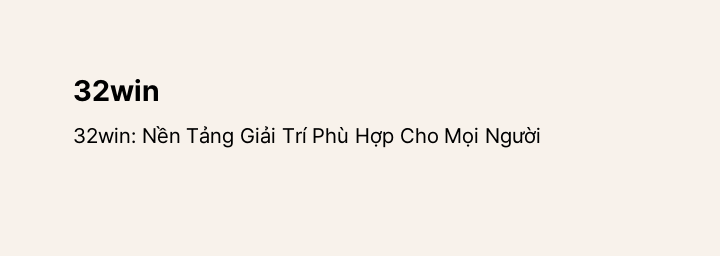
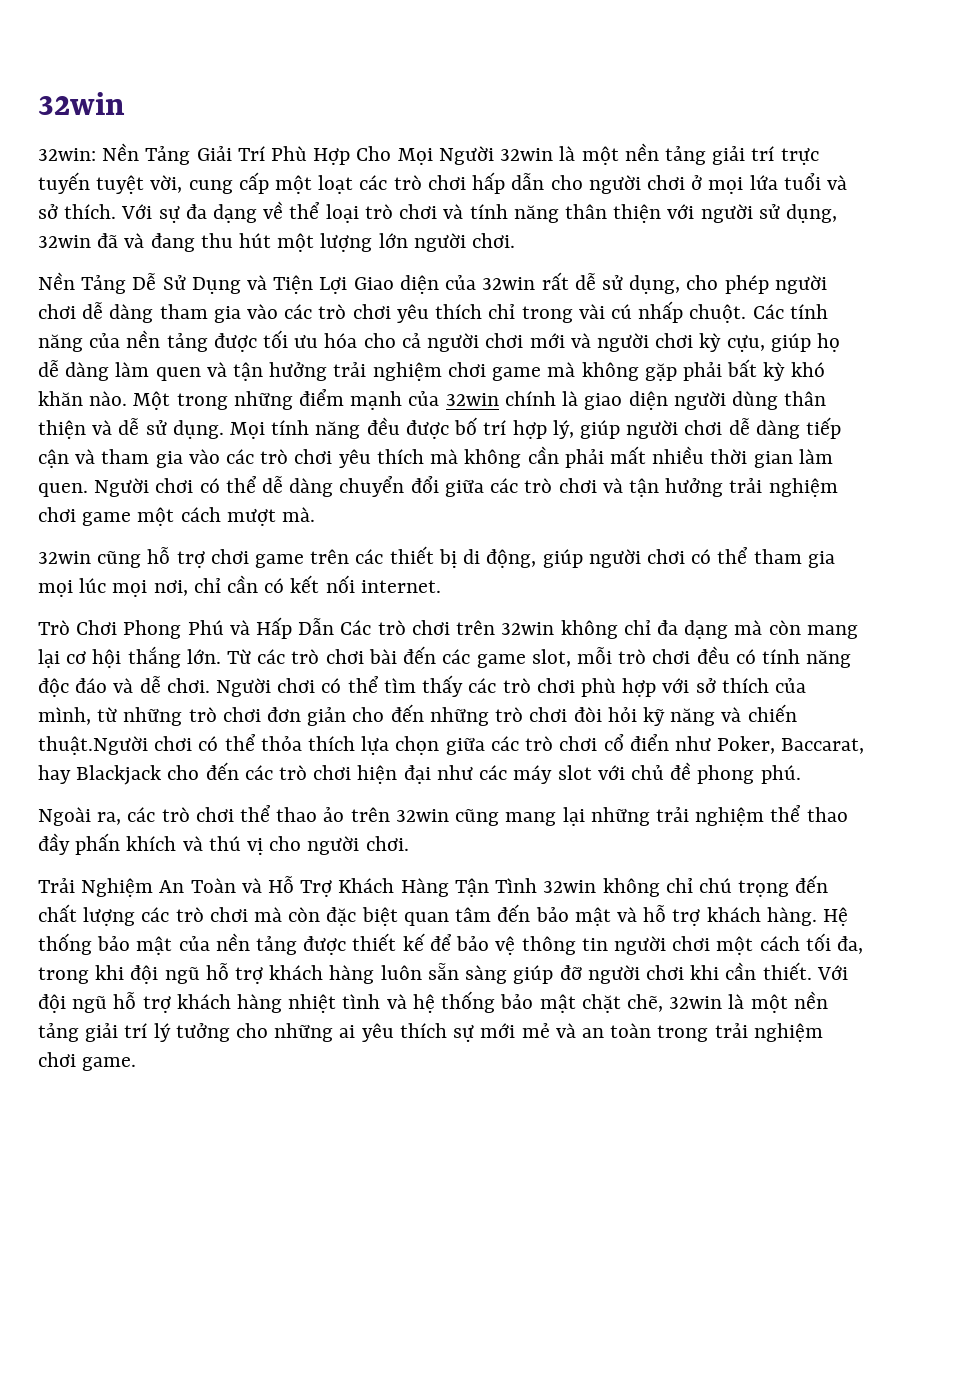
- 32win: Nền Tảng Giải Trí Phù Hợp Cho Mọi Người
+ 32win: Nền Tảng Giải Trí Phù Hợp Cho Mọi Người 32win là một nền tảng giải trí trực tuyến tuyệt vời, cung cấp một loạt các trò chơi hấp dẫn cho người chơi ở mọi lứa tuổi và sở thích. Với sự đa dạng về thể loại trò chơi và tính năng thân thiện với người sử dụng, 32win đã và đang thu hút một lượng lớn người chơi.
+ Nền Tảng Dễ Sử Dụng và Tiện Lợi Giao diện của 32win rất dễ sử dụng, cho phép người chơi dễ dàng tham gia vào các trò chơi yêu thích chỉ trong vài cú nhấp chuột. Các tính năng của nền tảng được tối ưu hóa cho cả người chơi mới và người chơi kỳ cựu, giúp họ dễ dàng làm quen và tận hưởng trải nghiệm chơi game mà không gặp phải bất kỳ khó khăn nào. Một trong những điểm mạnh của 32win chính là giao diện người dùng thân thiện và dễ sử dụng. Mọi tính năng đều được bố trí hợp lý, giúp người chơi dễ dàng tiếp cận và tham gia vào các trò chơi yêu thích mà không cần phải mất nhiều thời gian làm quen. Người chơi có thể dễ dàng chuyển đổi giữa các trò chơi và tận hưởng trải nghiệm chơi game một cách mượt mà.
+ 32win cũng hỗ trợ chơi game trên các thiết bị di động, giúp người chơi có thể tham gia mọi lúc mọi nơi, chỉ cần có kết nối internet.
+ Trò Chơi Phong Phú và Hấp Dẫn Các trò chơi trên 32win không chỉ đa dạng mà còn mang lại cơ hội thắng lớn. Từ các trò chơi bài đến các game slot, mỗi trò chơi đều có tính năng độc đáo và dễ chơi. Người chơi có thể tìm thấy các trò chơi phù hợp với sở thích của mình, từ những trò chơi đơn giản cho đến những trò chơi đòi hỏi kỹ năng và chiến thuật.Người chơi có thể thỏa thích lựa chọn giữa các trò chơi cổ điển như Poker, Baccarat, hay Blackjack cho đến các trò chơi hiện đại như các máy slot với chủ đề phong phú.
+ Ngoài ra, các trò chơi thể thao ảo trên 32win cũng mang lại những trải nghiệm thể thao đầy phấn khích và thú vị cho người chơi.
+ Trải Nghiệm An Toàn và Hỗ Trợ Khách Hàng Tận Tình 32win không chỉ chú trọng đến chất lượng các trò chơi mà còn đặc biệt quan tâm đến bảo mật và hỗ trợ khách hàng. Hệ thống bảo mật của nền tảng được thiết kế để bảo vệ thông tin người chơi một cách tối đa, trong khi đội ngũ hỗ trợ khách hàng luôn sẵn sàng giúp đỡ người chơi khi cần thiết. Với đội ngũ hỗ trợ khách hàng nhiệt tình và hệ thống bảo mật chặt chẽ, 32win là một nền tảng giải trí lý tưởng cho những ai yêu thích sự mới mẻ và an toàn trong trải nghiệm chơi game.

